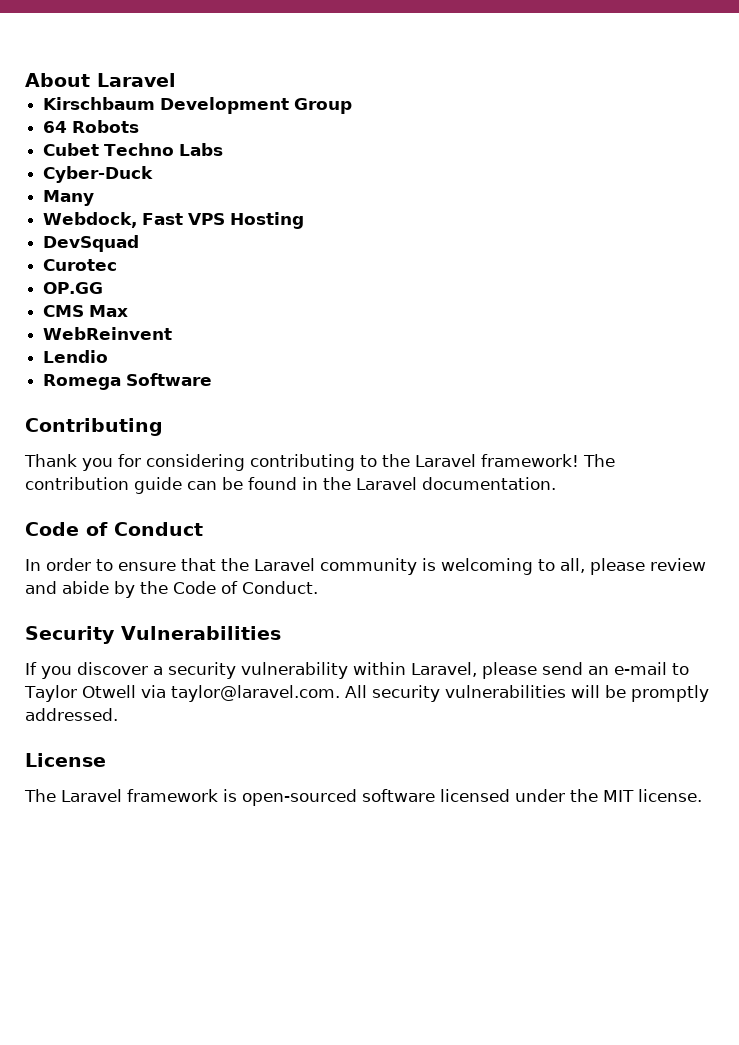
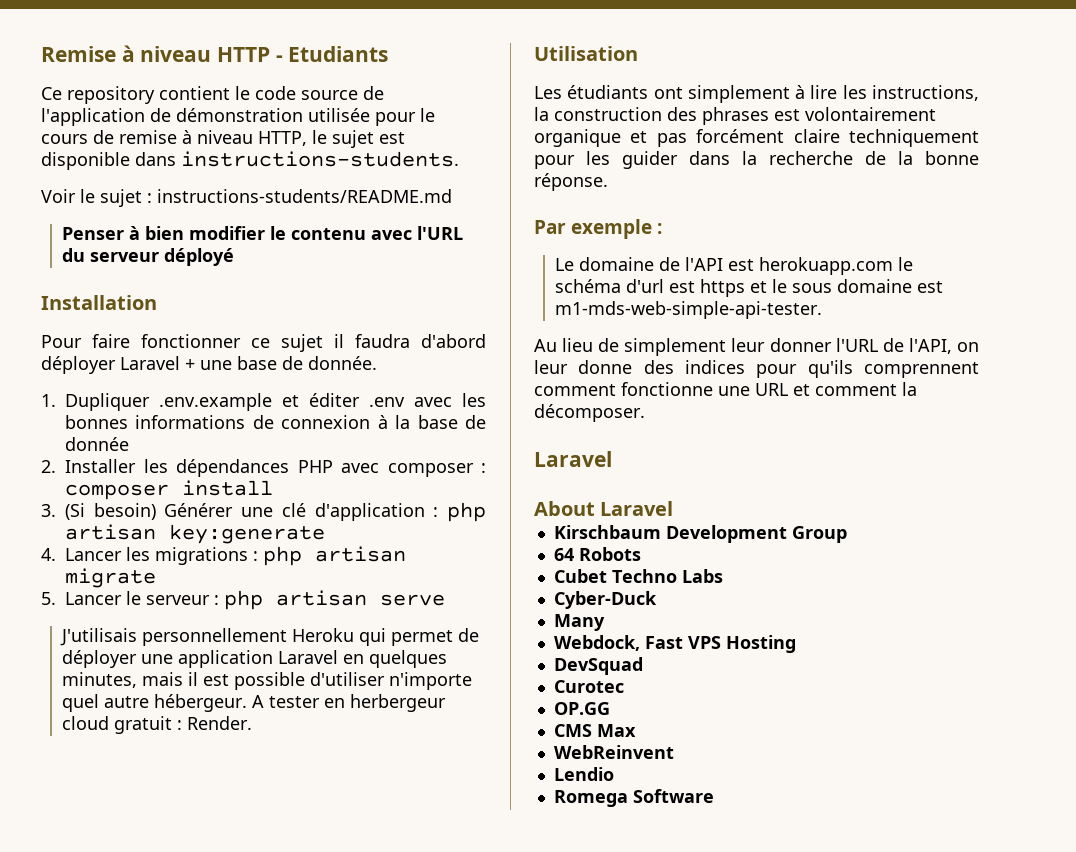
+ Remise à niveau HTTP - Etudiants
+ Ce repository contient le code source de l'application de démonstration utilisée pour le cours de remise à niveau HTTP, le sujet est disponible dans instructions-students.
+ Voir le sujet : instructions-students/README.md
+ Penser à bien modifier le contenu avec l'URL du serveur déployé
+ Installation
+ Pour faire fonctionner ce sujet il faudra d'abord déployer Laravel + une base de donnée.
+ 1. Dupliquer .env.example et éditer .env avec les bonnes informations de connexion à la base de donnée
+ 2. Installer les dépendances PHP avec composer : composer install
+ 3. (Si besoin) Générer une clé d'application : php artisan key:generate
+ 4. Lancer les migrations : php artisan migrate
+ 5. Lancer le serveur : php artisan serve
+ J'utilisais personnellement Heroku qui permet de déployer une application Laravel en quelques minutes, mais il est possible d'utiliser n'importe quel autre hébergeur. A tester en herbergeur cloud gratuit : Render.
+ Utilisation
+ Les étudiants ont simplement à lire les instructions, la construction des phrases est volontairement organique et pas forcément claire techniquement pour les guider dans la recherche de la bonne réponse.
+ Par exemple :
+ Le domaine de l'API est herokuapp.com le schéma d'url est https et le sous domaine est m1-mds-web-simple-api-tester.
+ Au lieu de simplement leur donner l'URL de l'API, on leur donne des indices pour qu'ils comprennent comment fonctionne une URL et comment la décomposer.
+ Laravel
- Contributing
- Thank you for considering contributing to the Laravel framework! The contribution guide can be found in the Laravel documentation.
- Code of Conduct
- In order to ensure that the Laravel community is welcoming to all, please review and abide by the Code of Conduct.
- Security Vulnerabilities
- If you discover a security vulnerability within Laravel, please send an e-mail to Taylor Otwell via taylor@laravel.com. All security vulnerabilities will be promptly addressed.
- License
- The Laravel framework is open-sourced software licensed under the MIT license.

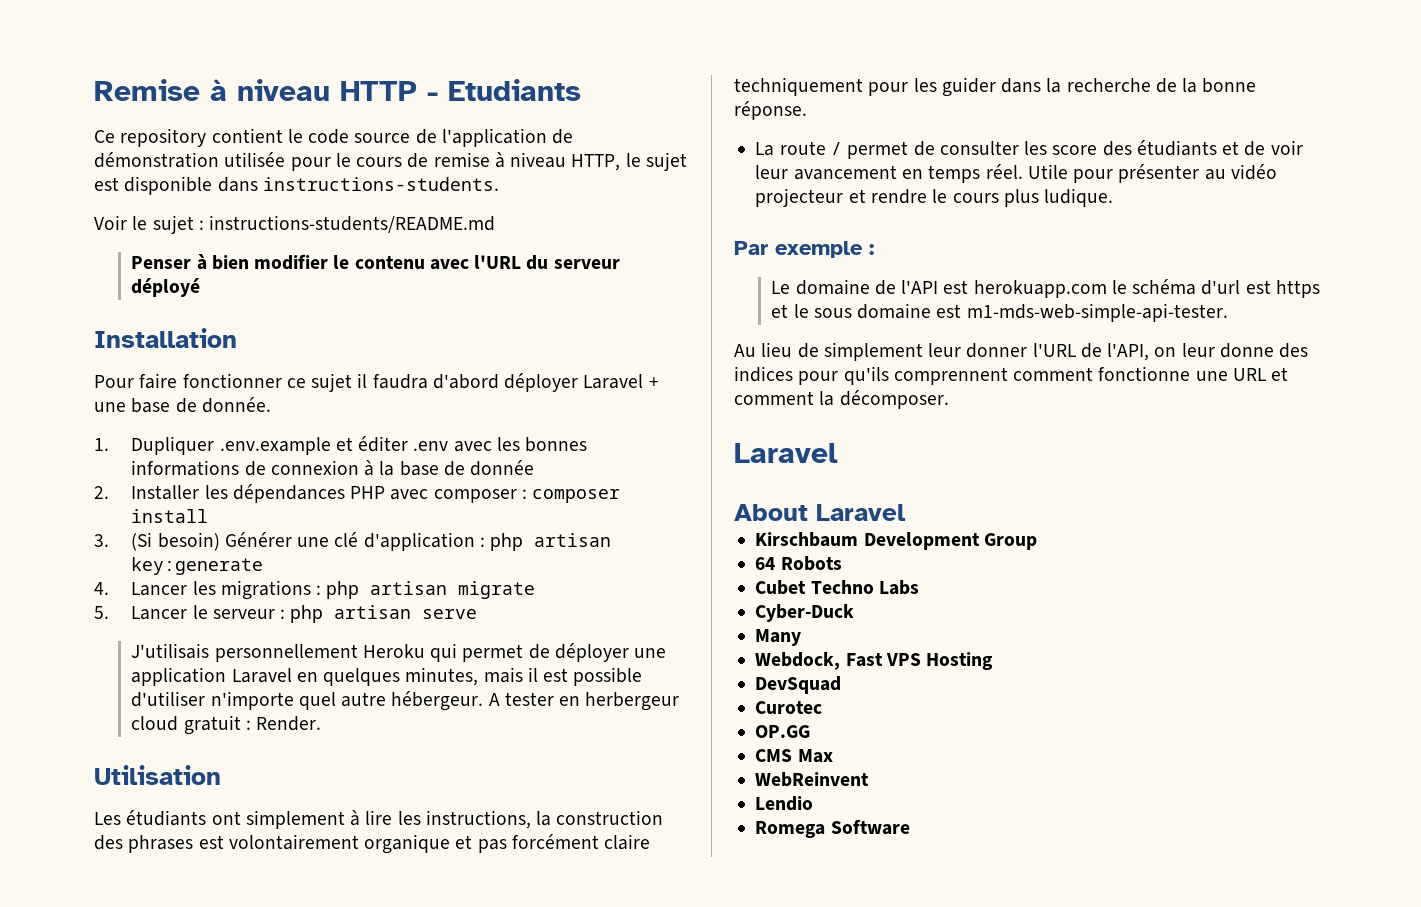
+ La route / permet de consulter les score des étudiants et de voir leur avancement en temps réel. Utile pour présenter au vidéo projecteur et rendre le cours plus ludique.

